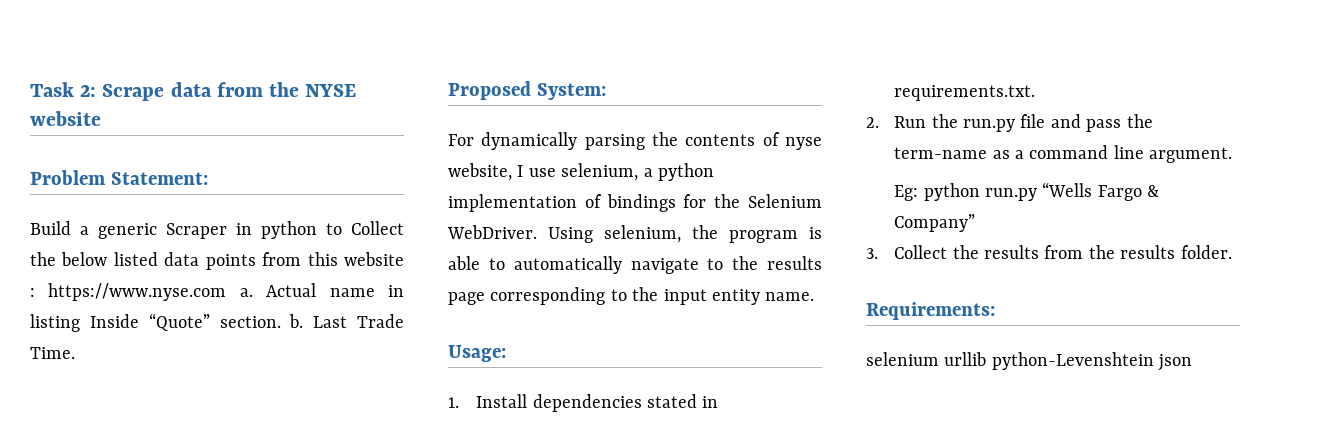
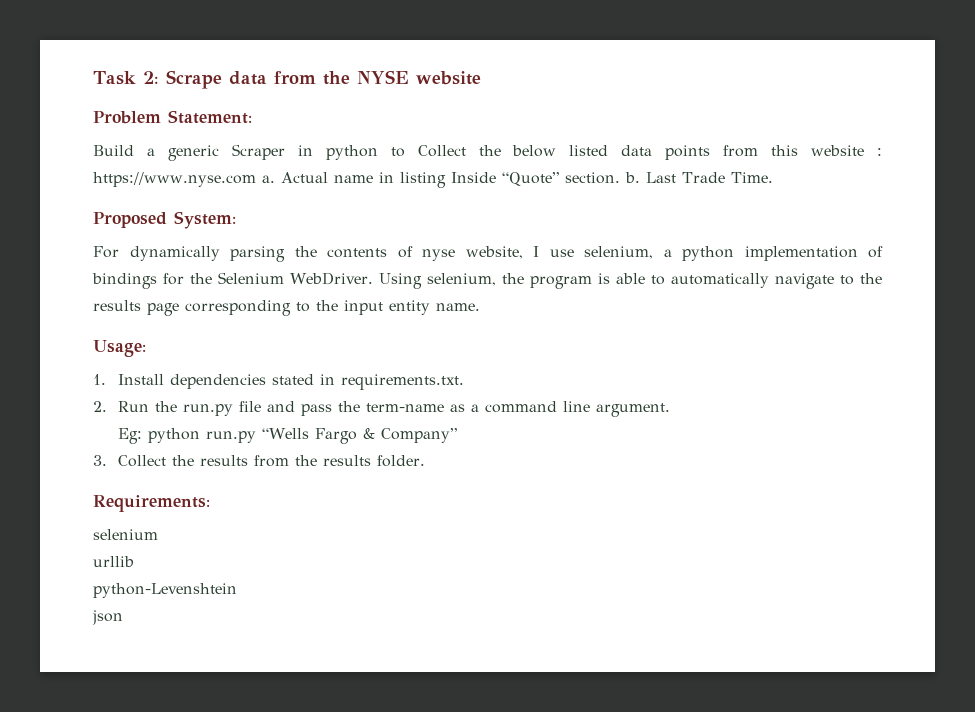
- selenium urllib python-Levenshtein json
+ selenium
+ urllib
+ python-Levenshtein
+ json

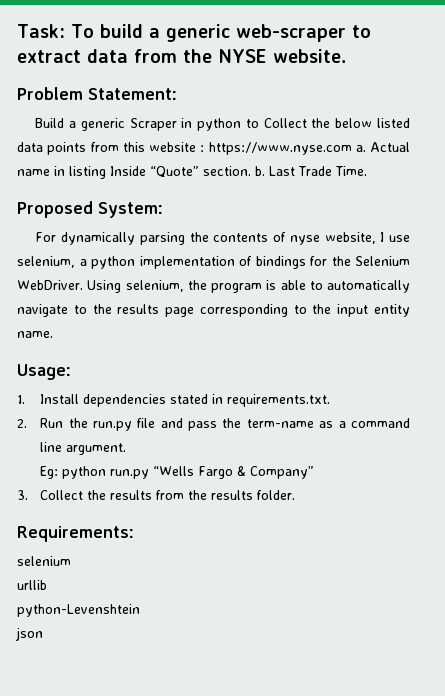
- Task 2: Scrape data from the NYSE website
+ Task: To build a generic web-scraper to extract data from the NYSE website.

